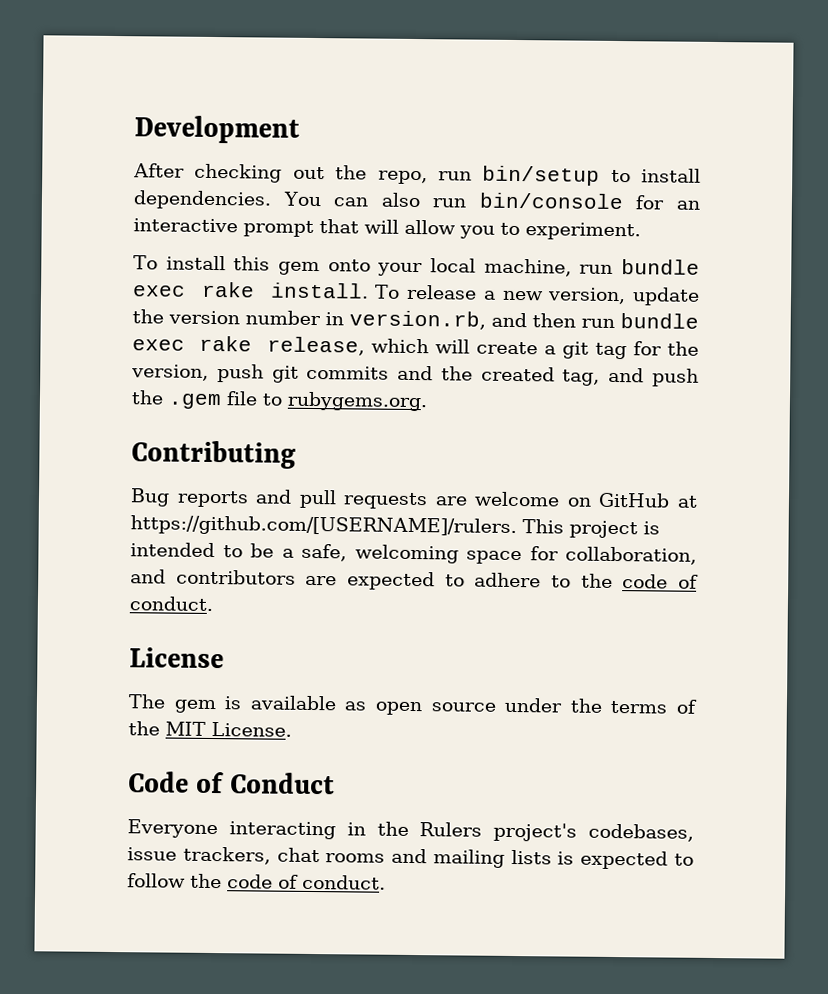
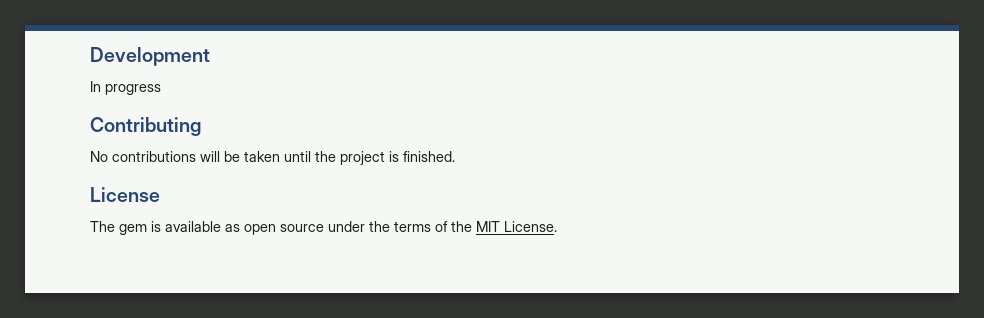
- After checking out the repo, run bin/setup to install dependencies. You can also run bin/console for an interactive prompt that will allow you to experiment.
- To install this gem onto your local machine, run bundle exec rake install. To release a new version, update the version number in version.rb, and then run bundle exec rake release, which will create a git tag for the version, push git commits and the created tag, and push the .gem file to rubygems.org.
+ In progress
  Contributing
- Bug reports and pull requests are welcome on GitHub at https://github.com/[USERNAME]/rulers. This project is intended to be a safe, welcoming space for collaboration, and contributors are expected to adhere to the code of conduct.
+ No contributions will be taken until the project is finished.
- Code of Conduct
- Everyone interacting in the Rulers project's codebases, issue trackers, chat rooms and mailing lists is expected to follow the code of conduct.

